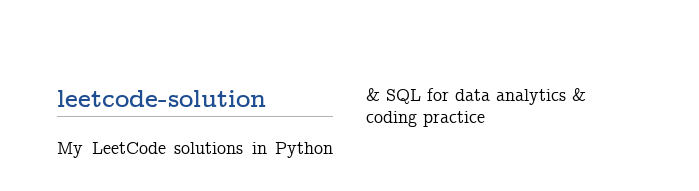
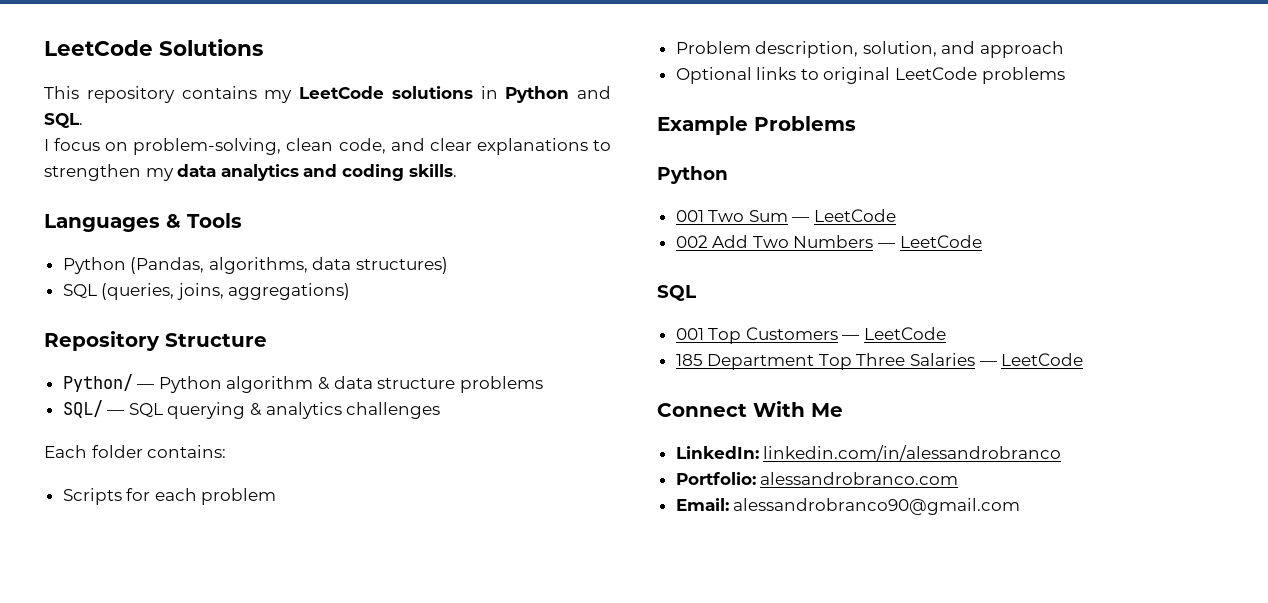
- leetcode-solution
- My LeetCode solutions in Python & SQL for data analytics & coding practice
+ LeetCode Solutions
+ This repository contains my LeetCode solutions in Python and SQL.
+ I focus on problem-solving, clean code, and clear explanations to strengthen my data analytics and coding skills.
+ Languages & Tools
+ Python (Pandas, algorithms, data structures)
+ SQL (queries, joins, aggregations)
+ Repository Structure
+ Python/ — Python algorithm & data structure problems
+ SQL/ — SQL querying & analytics challenges
+ Each folder contains:
+ Scripts for each problem
+ Problem description, solution, and approach
+ Optional links to original LeetCode problems
+ Example Problems
+ Python
+ 001 Two Sum — LeetCode
+ 002 Add Two Numbers — LeetCode
+ SQL
+ 001 Top Customers — LeetCode
+ 185 Department Top Three Salaries — LeetCode
+ Connect With Me
+ LinkedIn: linkedin.com/in/alessandrobranco
+ Portfolio: alessandrobranco.com
+ Email: alessandrobranco90@gmail.com

